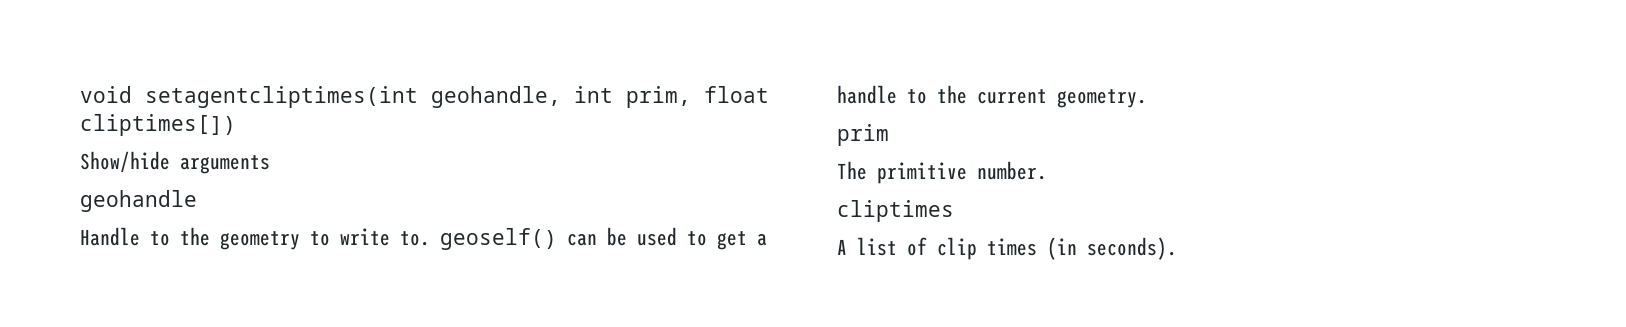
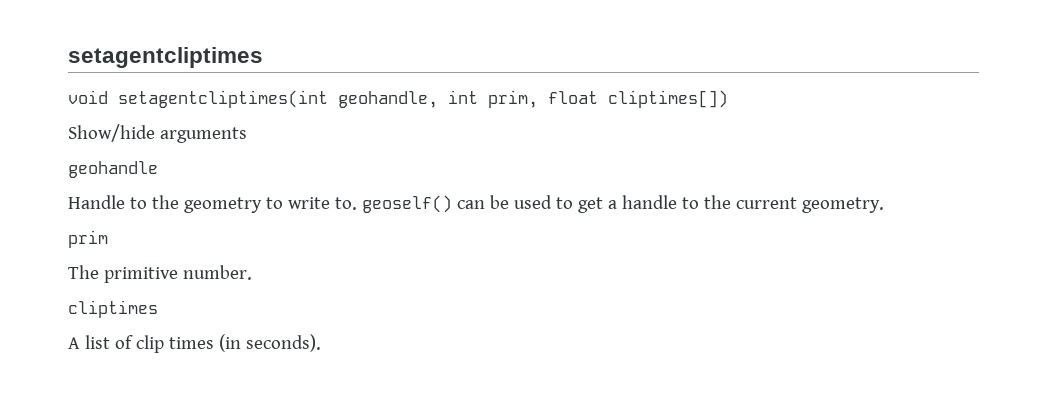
+ setagentcliptimes

